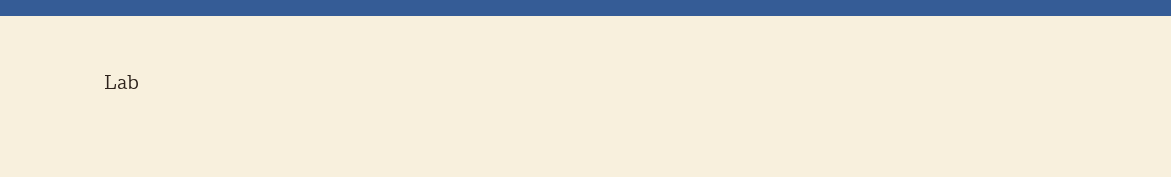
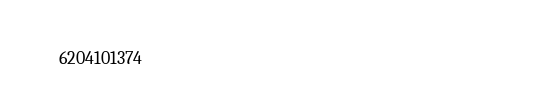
- Lab
+ 6204101374

